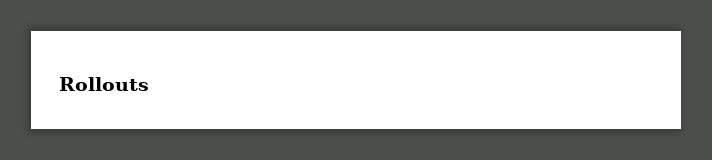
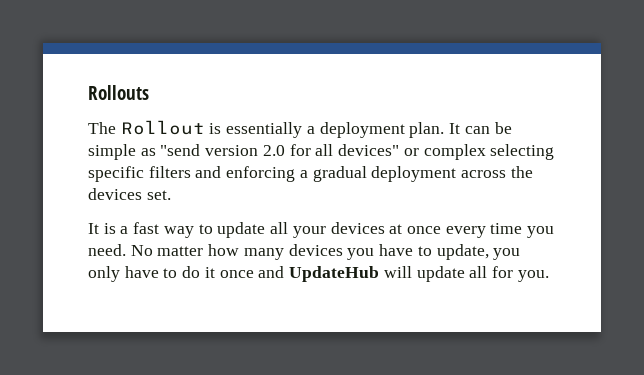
+ The Rollout is essentially a deployment plan. It can be simple as "send version 2.0 for all devices" or complex selecting specific filters and enforcing a gradual deployment across the devices set.
+ It is a fast way to update all your devices at once every time you need. No matter how many devices you have to update, you only have to do it once and UpdateHub will update all for you.

